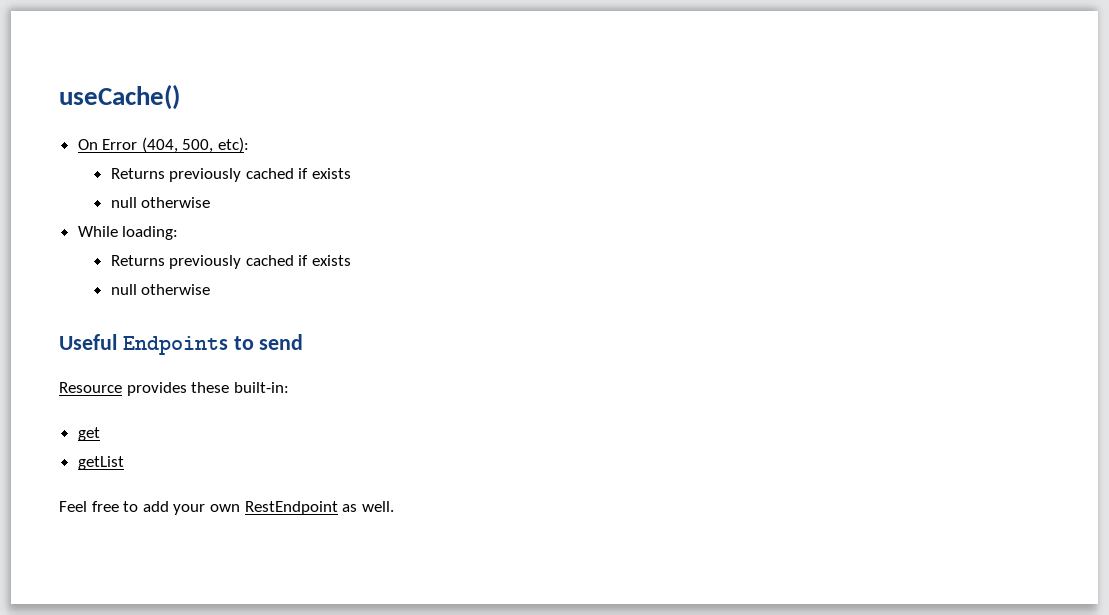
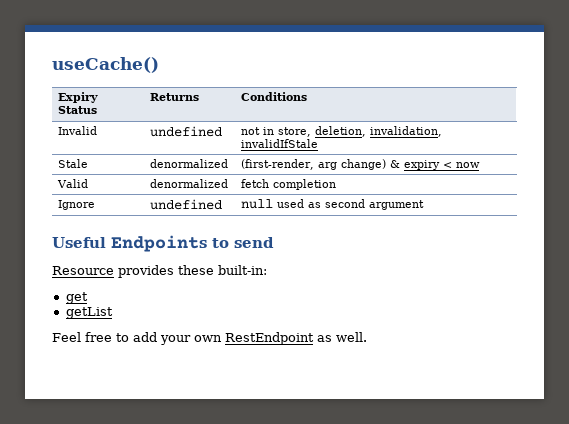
- On Error (404, 500, etc):
- Returns previously cached if exists
- null otherwise
- While loading:
- Returns previously cached if exists
- null otherwise
+ Expiry Status | Returns | Conditions
+ Invalid | undefined | not in store, deletion, invalidation, invalidIfStale
+ Stale | denormalized | (first-render, arg change) & expiry < now
+ Valid | denormalized | fetch completion
+ Ignore | undefined | null used as second argument

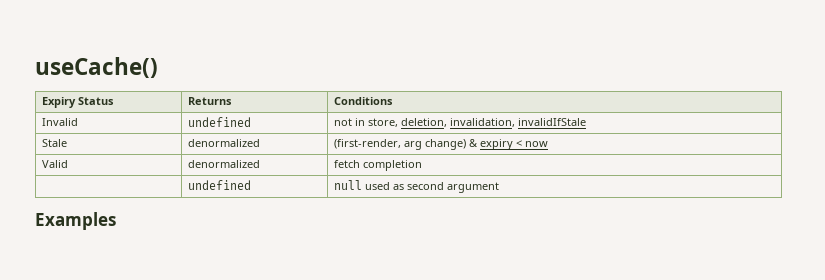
- Ignore | undefined | null used as second argument
+ | undefined | null used as second argument
- Useful Endpoints to send
- Resource provides these built-in:
- get
- getList
- Feel free to add your own RestEndpoint as well.
+ Examples

